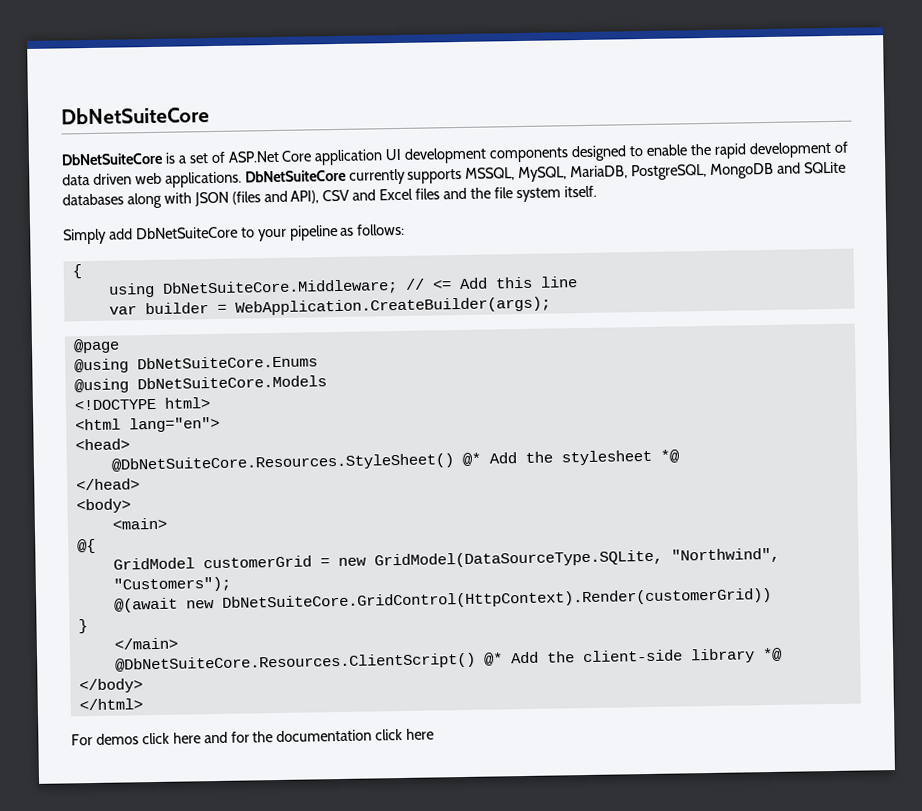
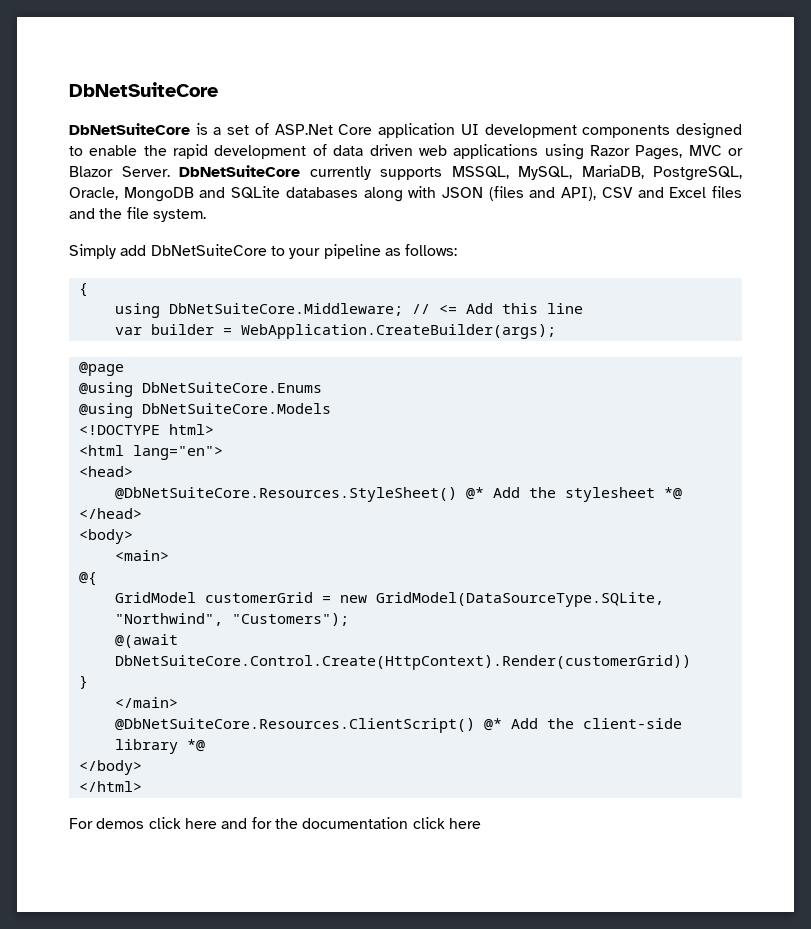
- DbNetSuiteCore is a set of ASP.Net Core application UI development components designed to enable the rapid development of data driven web applications.
+ DbNetSuiteCore is a set of ASP.Net Core application UI development components designed to enable the rapid development of data driven web applications using Razor Pages, MVC or Blazor Server.
- DbNetSuiteCore currently supports MSSQL, MySQL, MariaDB, PostgreSQL, MongoDB and SQLite databases along with JSON (files and API), CSV and Excel files and the file system itself.
+ DbNetSuiteCore currently supports MSSQL, MySQL, MariaDB, PostgreSQL, Oracle, MongoDB and SQLite databases along with JSON (files and API), CSV and Excel files and the file system.
- @(await new DbNetSuiteCore.GridControl(HttpContext).Render(customerGrid))
+ @(await DbNetSuiteCore.Control.Create(HttpContext).Render(customerGrid))

